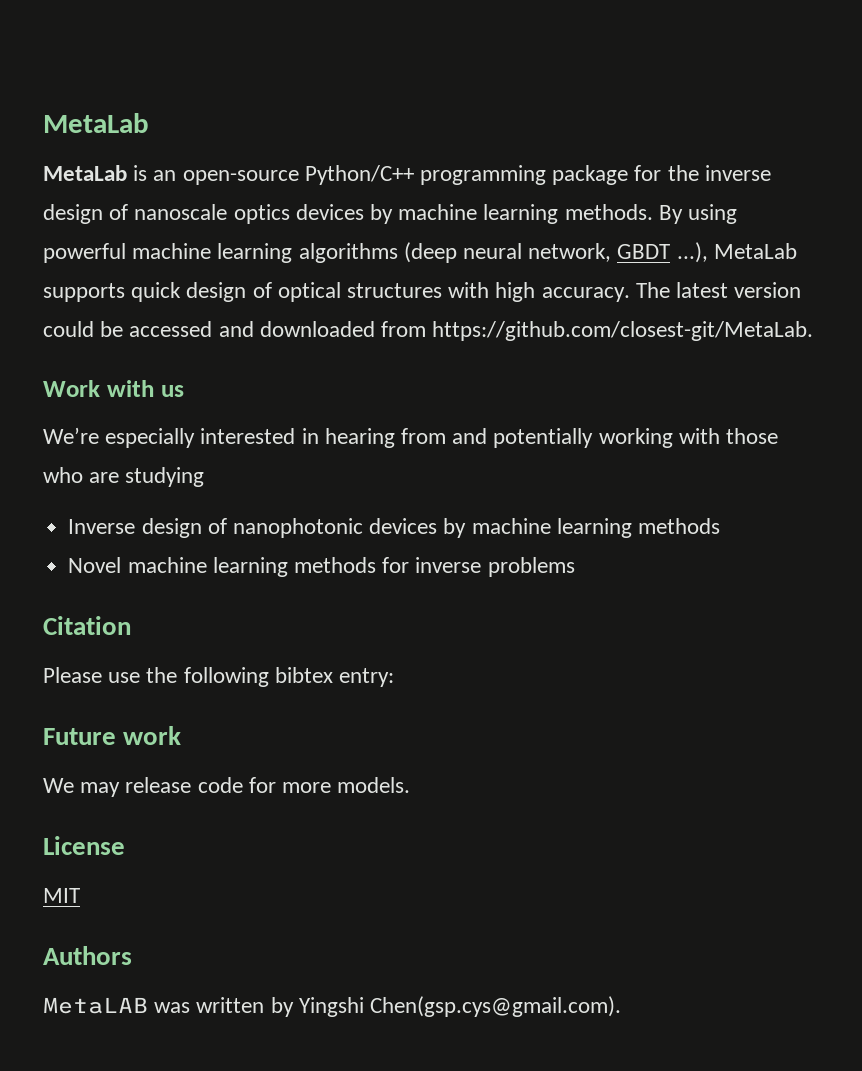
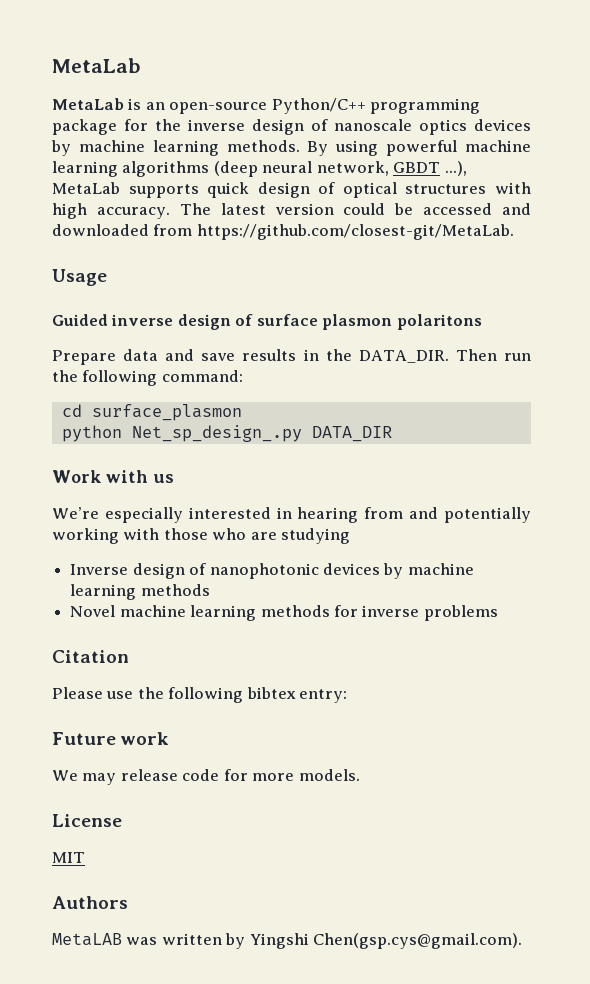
+ Usage
+ Guided inverse design of surface plasmon polaritons
+ Prepare data and save results in the DATA_DIR. Then run the following command:
+ cd surface_plasmon
+ python Net_sp_design_.py DATA_DIR

